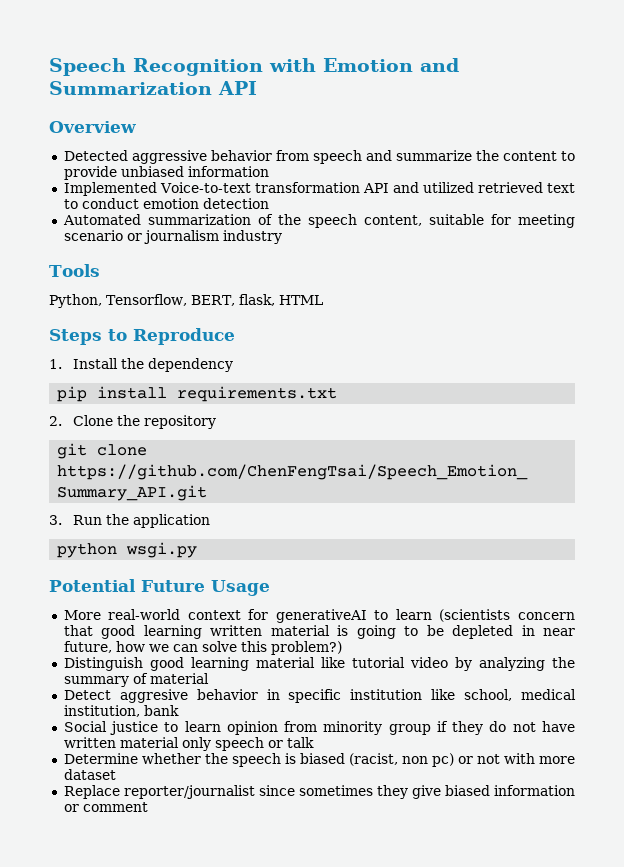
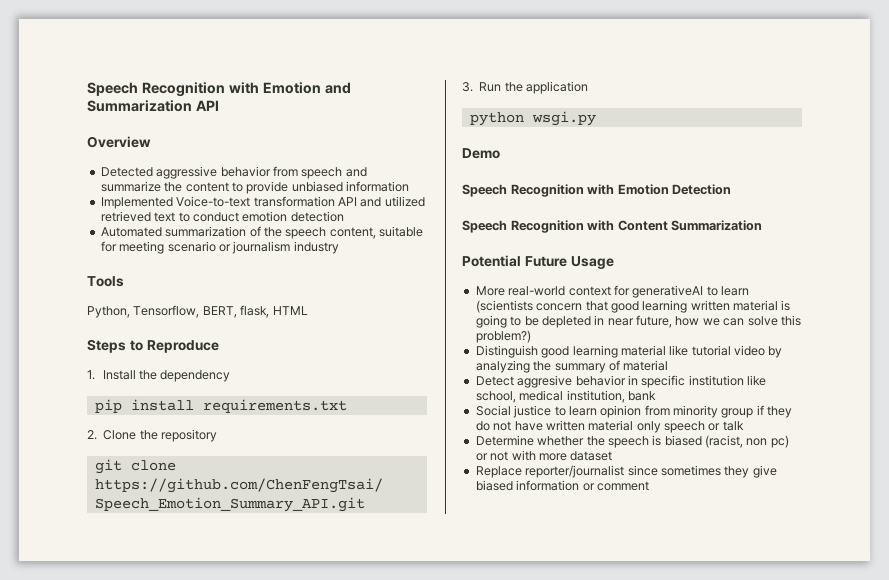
+ Demo
+ Speech Recognition with Emotion Detection
+ Speech Recognition with Content Summarization

